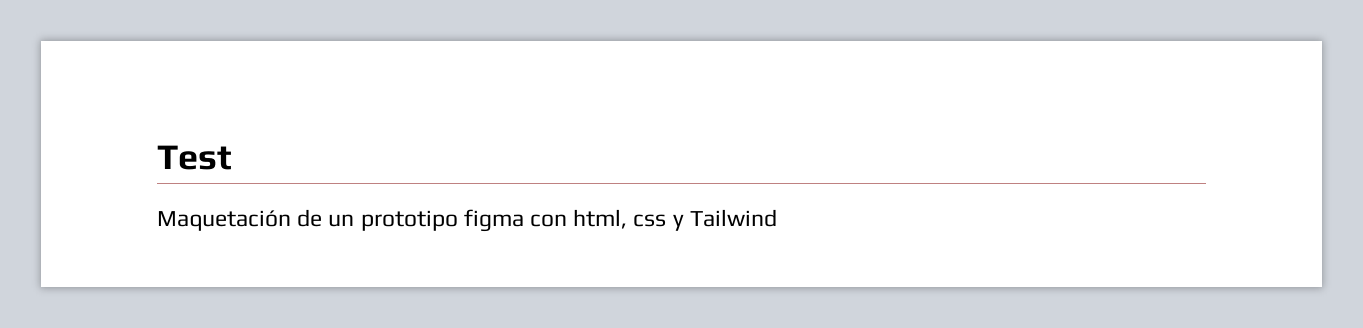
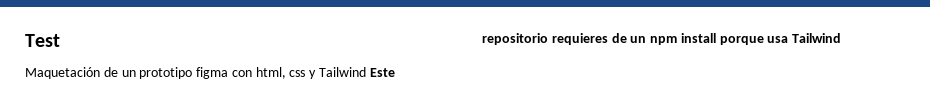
- Maquetación de un prototipo figma con html, css y Tailwind
+ Maquetación de un prototipo figma con html, css y Tailwind Este repositorio requieres de un npm install porque usa Tailwind

